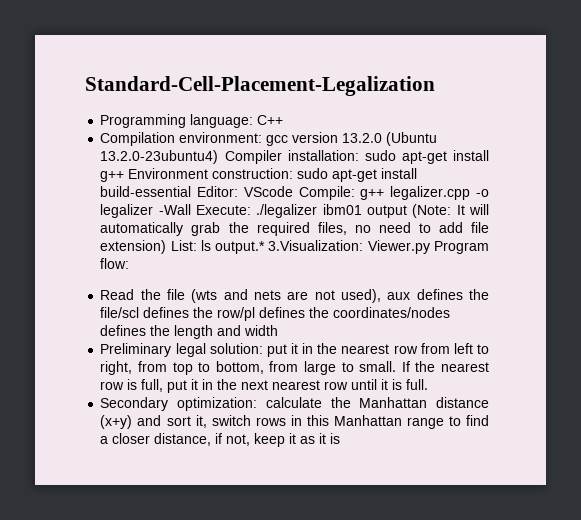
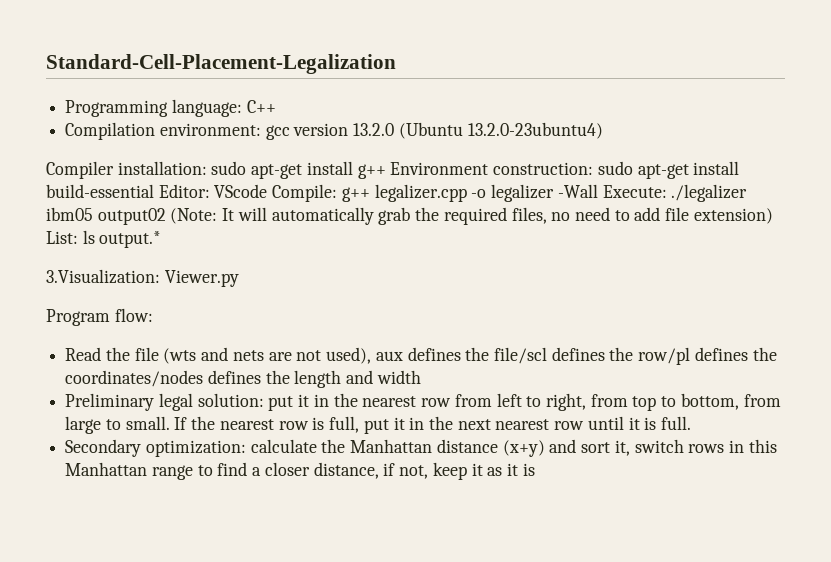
- Compilation environment: gcc version 13.2.0 (Ubuntu 13.2.0-23ubuntu4) Compiler installation: sudo apt-get install g++ Environment construction: sudo apt-get install build-essential Editor: VScode Compile: g++ legalizer.cpp -o legalizer -Wall Execute: ./legalizer ibm01 output (Note: It will automatically grab the required files, no need to add file extension) List: ls output.* 3.Visualization: Viewer.py Program flow:
+ Compilation environment: gcc version 13.2.0 (Ubuntu 13.2.0-23ubuntu4)
+ Compiler installation: sudo apt-get install g++ Environment construction: sudo apt-get install build-essential Editor: VScode Compile: g++ legalizer.cpp -o legalizer -Wall Execute: ./legalizer ibm05 output02 (Note: It will automatically grab the required files, no need to add file extension) List: ls output.*
+ 3.Visualization: Viewer.py
+ Program flow:

